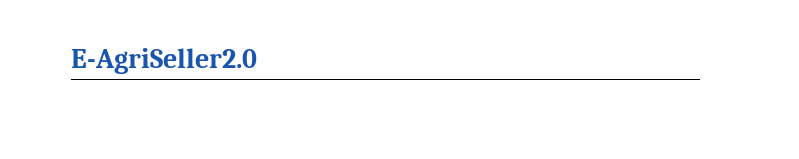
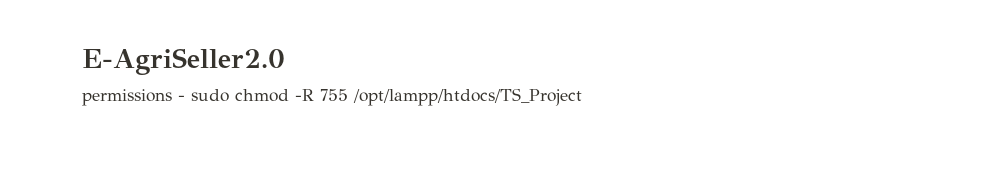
+ permissions - sudo chmod -R 755 /opt/lampp/htdocs/TS_Project

